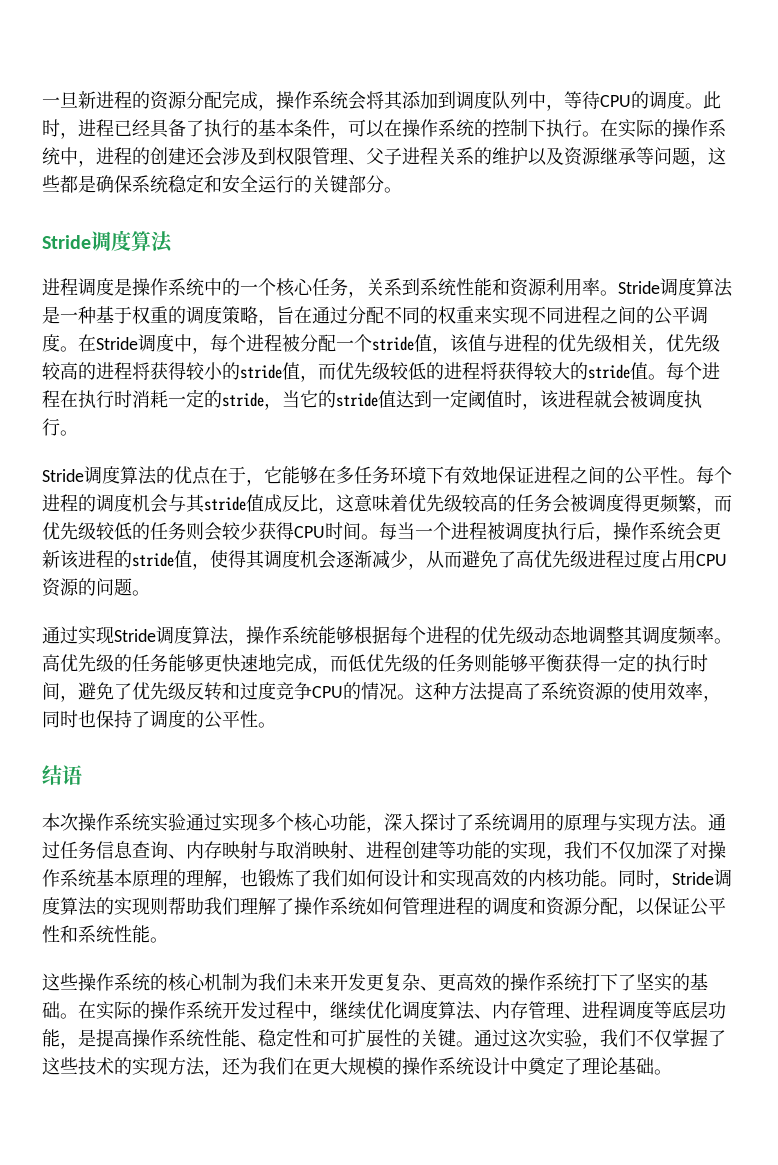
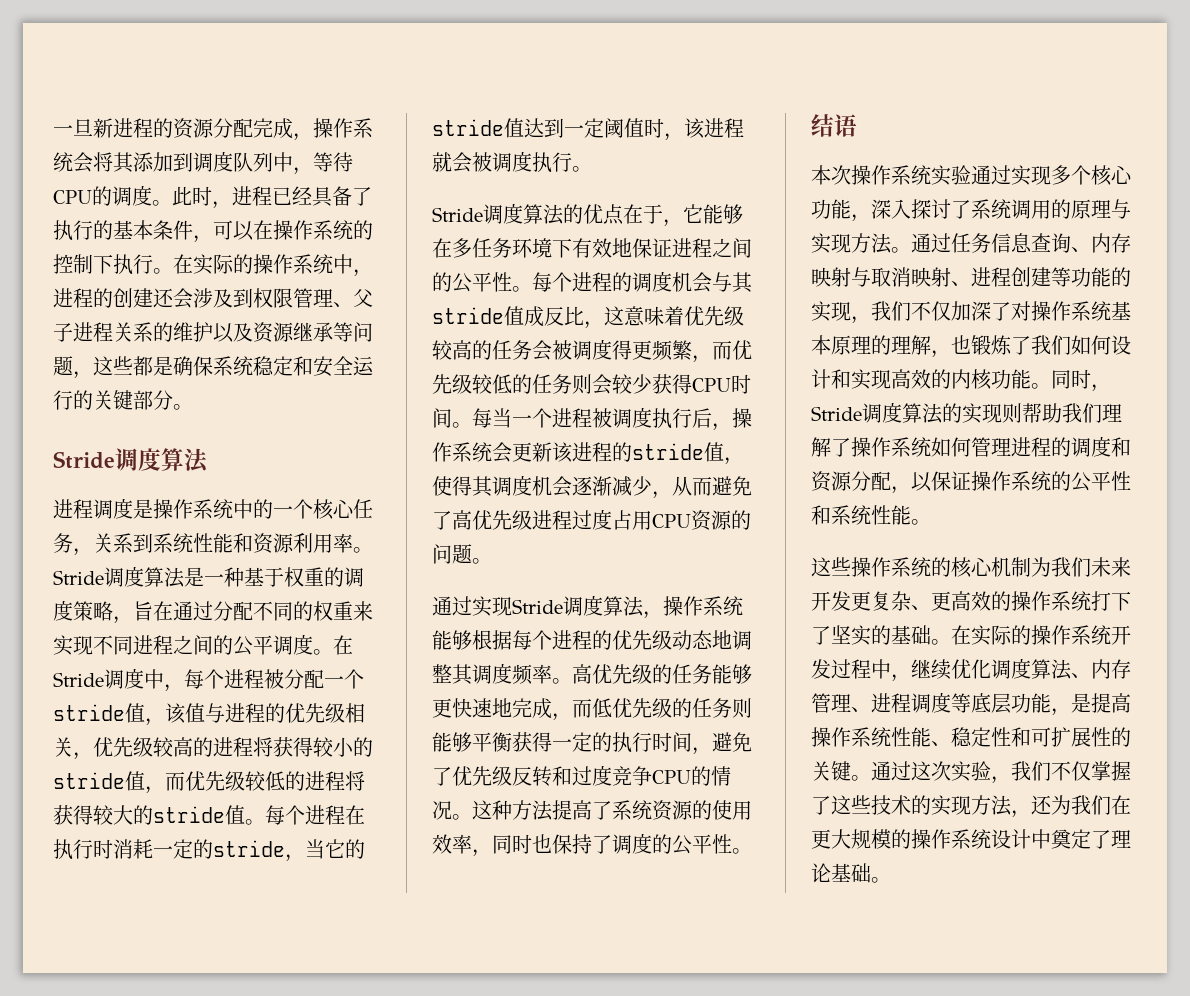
- 同时，Stride调度算法的实现则帮助我们理解了操作系统如何管理进程的调度和资源分配，以保证公平性和系统性能。
+ 同时，Stride调度算法的实现则帮助我们理解了操作系统如何管理进程的调度和资源分配，以保证操作系统的公平性和系统性能。

